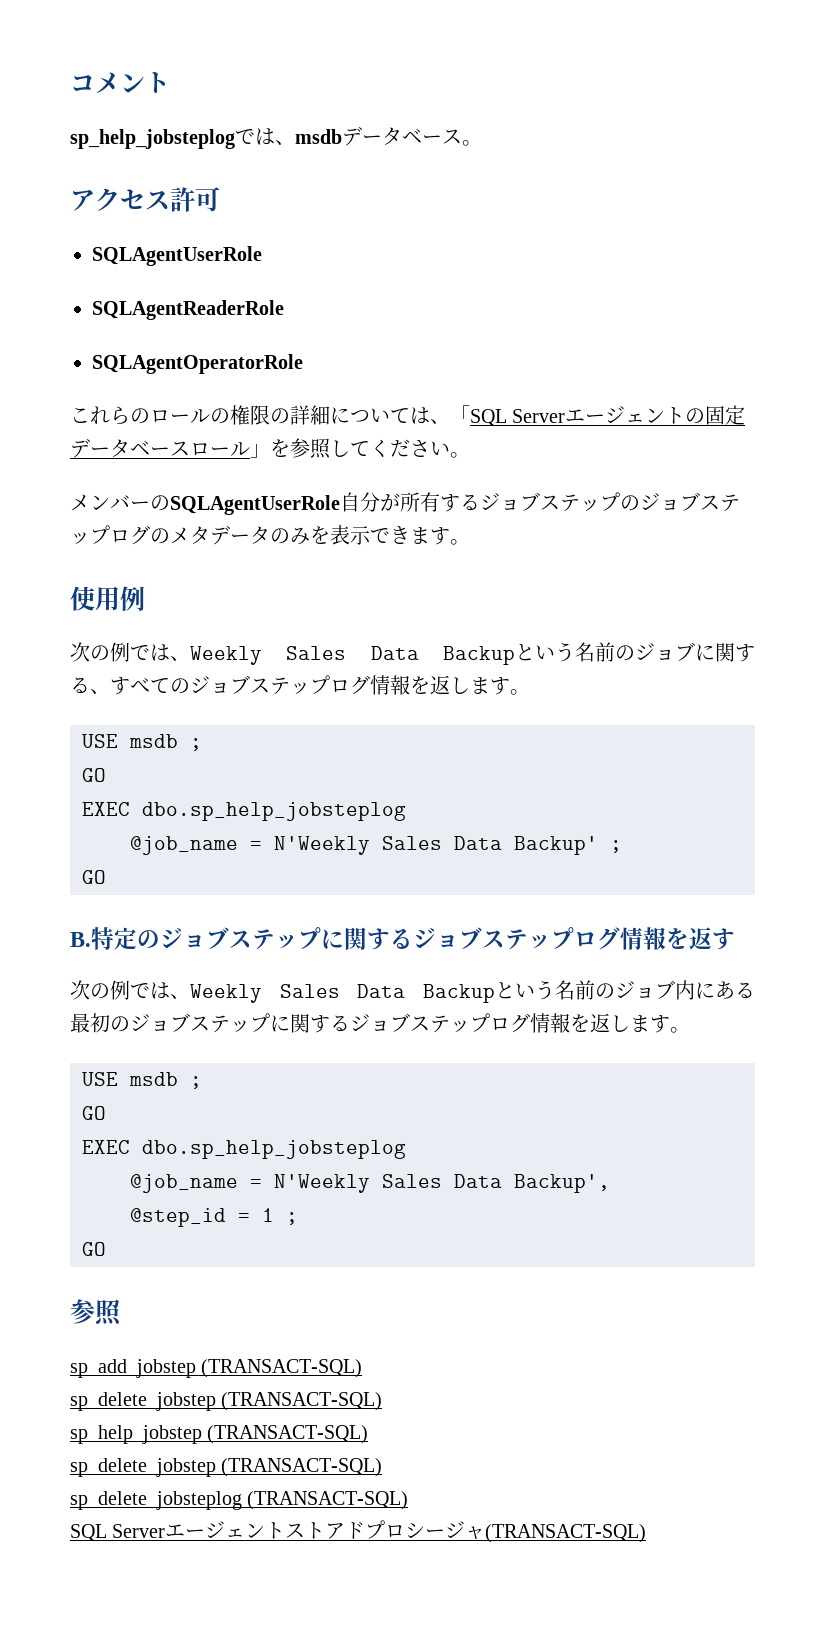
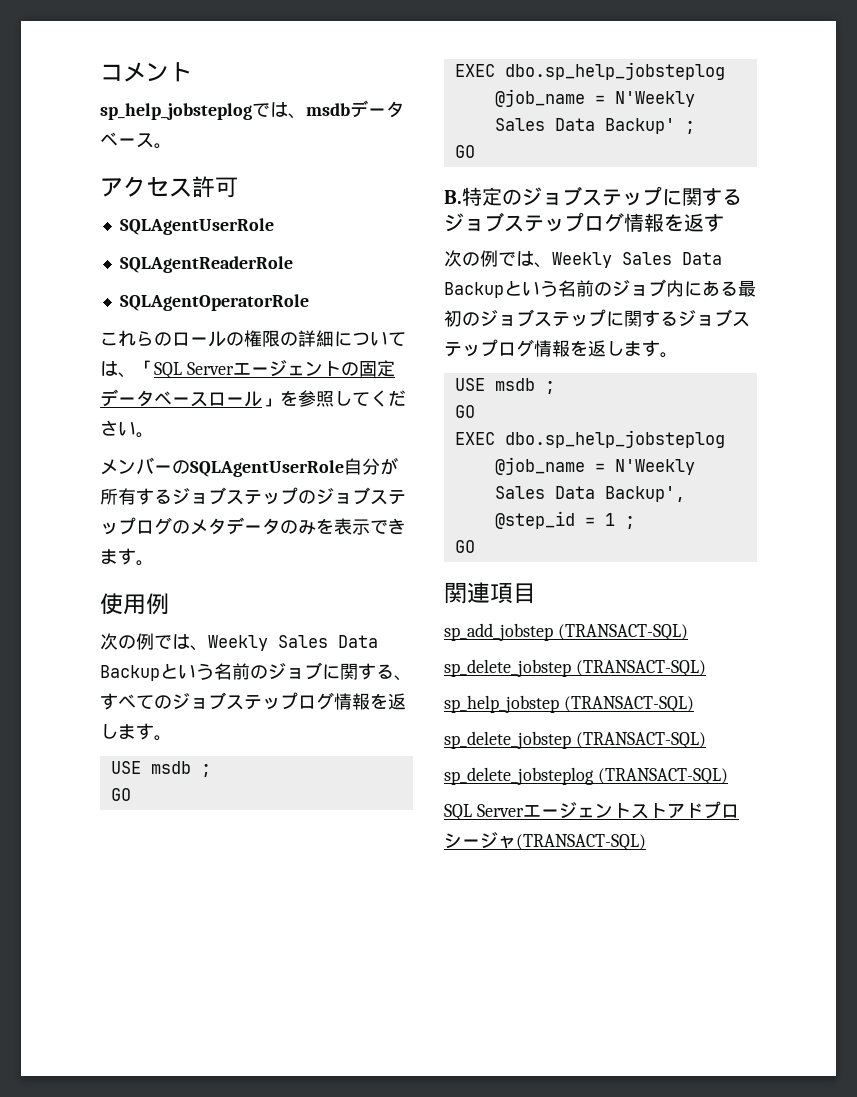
  @step_id = 1 ;
  GO
- 参照
+ 関連項目

